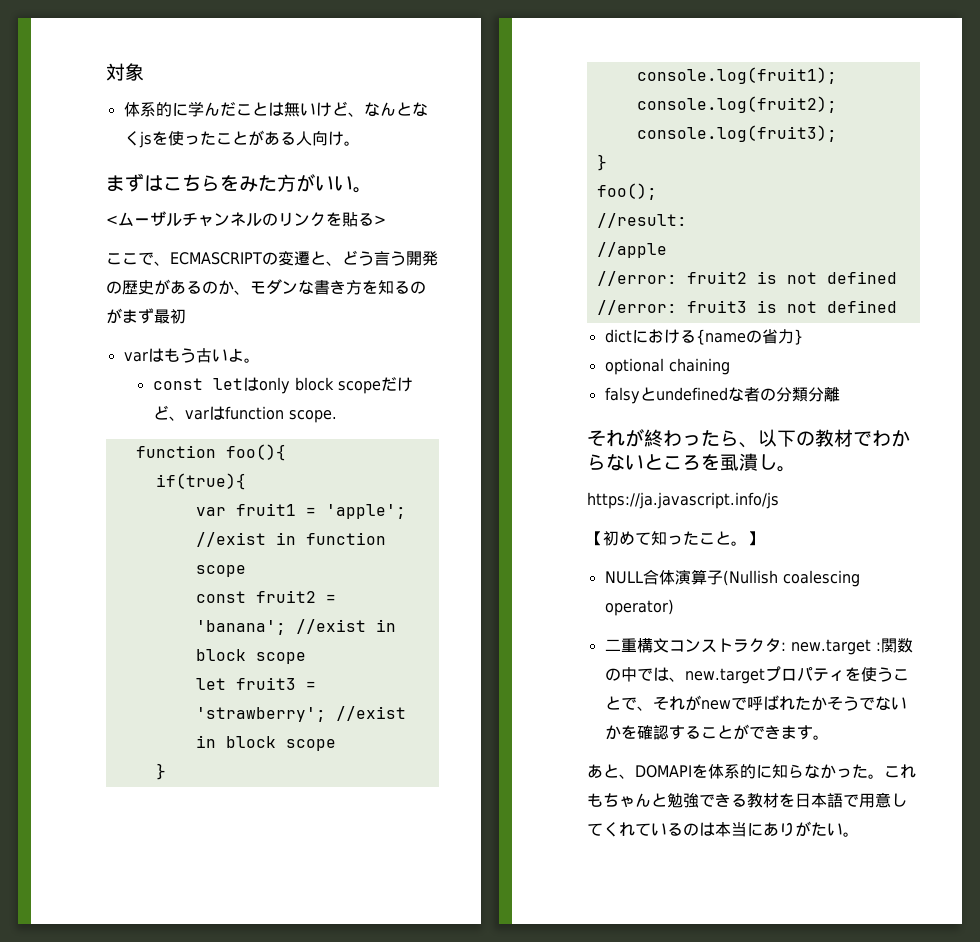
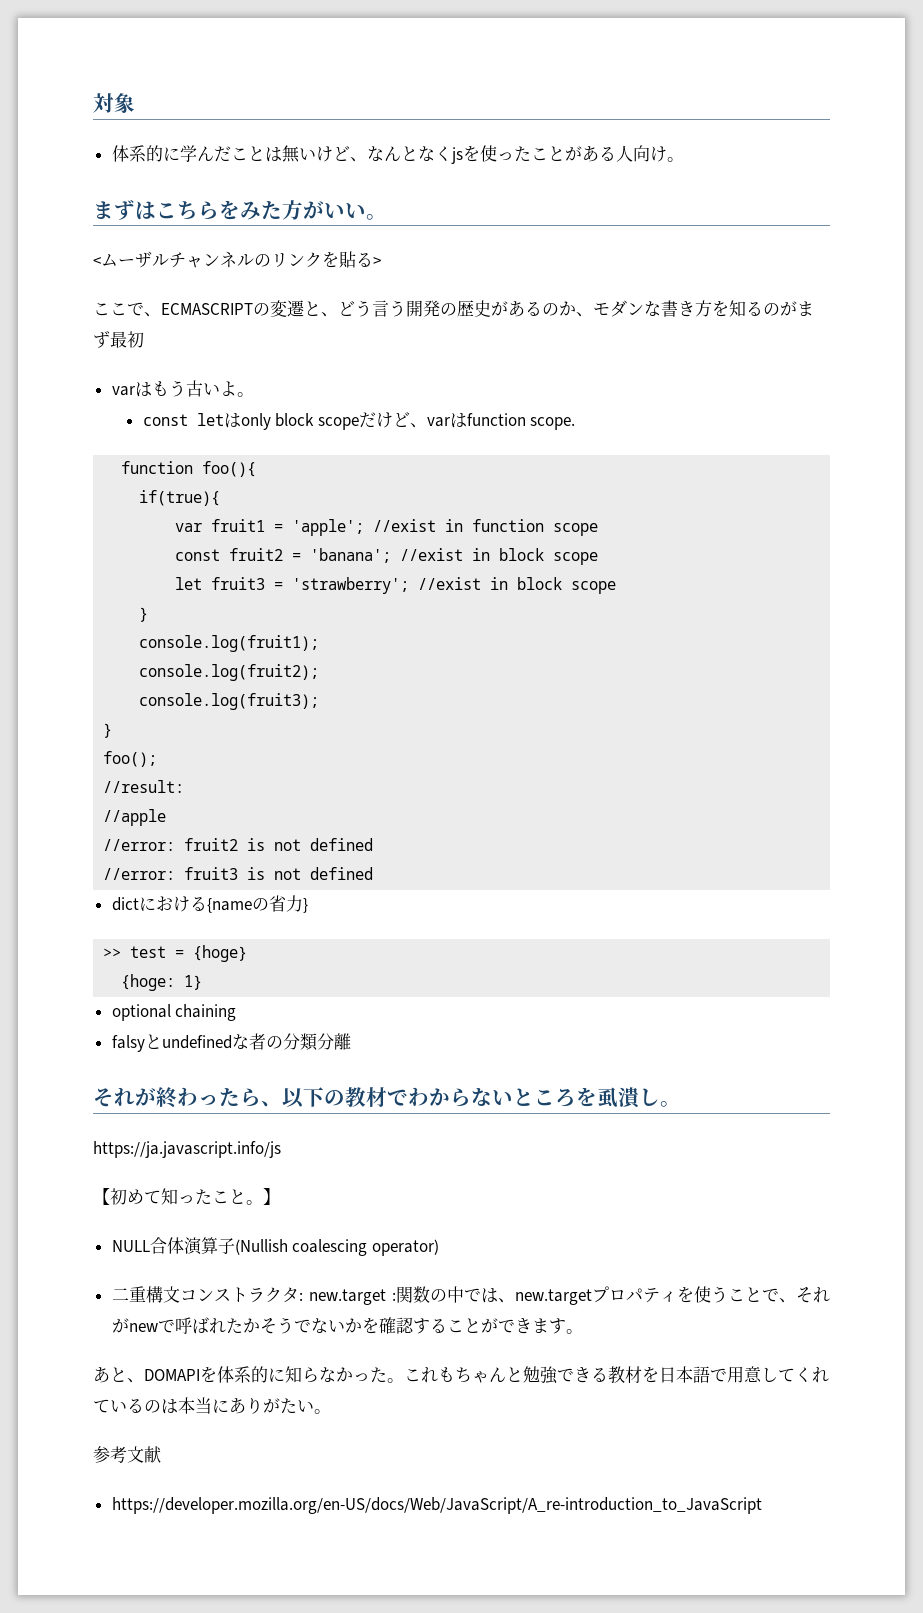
+ >> test = {hoge}
+ {hoge: 1}
+ 参考文献
+ https://developer.mozilla.org/en-US/docs/Web/JavaScript/A_re-introduction_to_JavaScript

